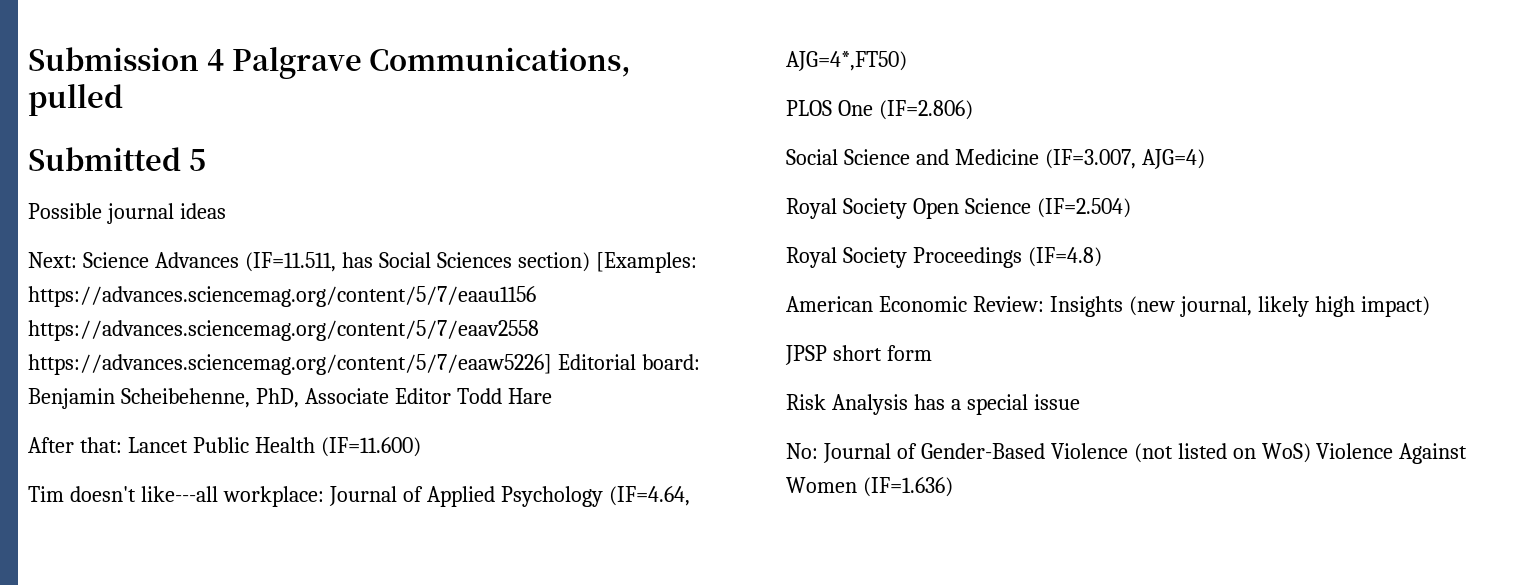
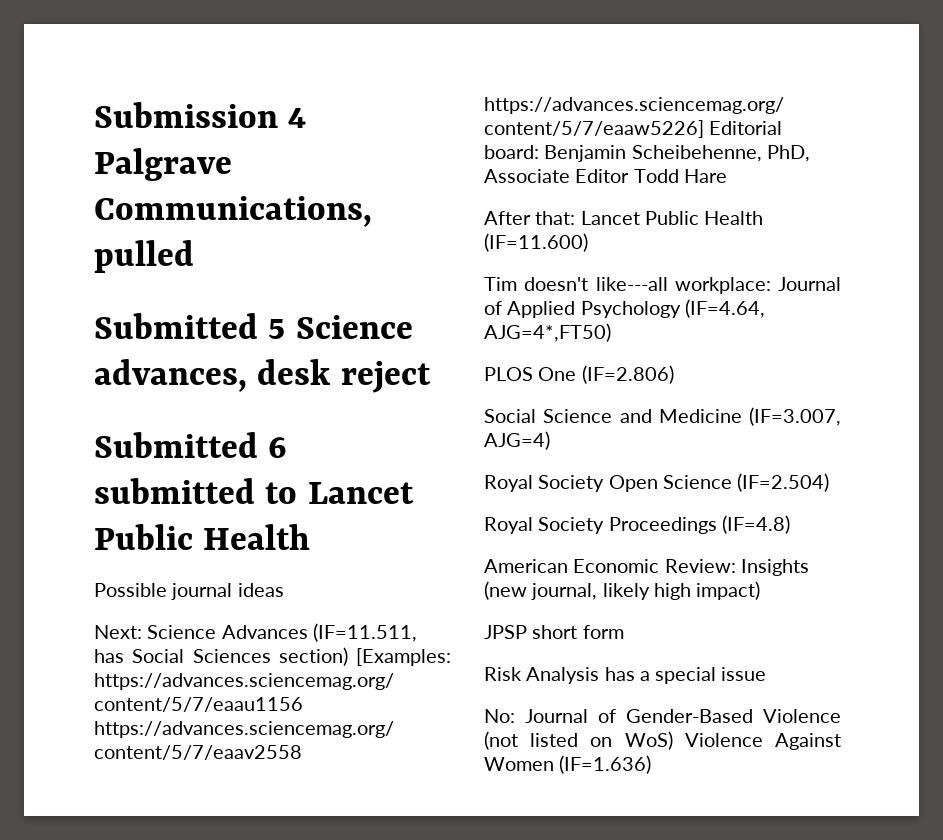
- Submitted 5
+ Submitted 5 Science advances, desk reject
+ Submitted 6 submitted to Lancet Public Health

